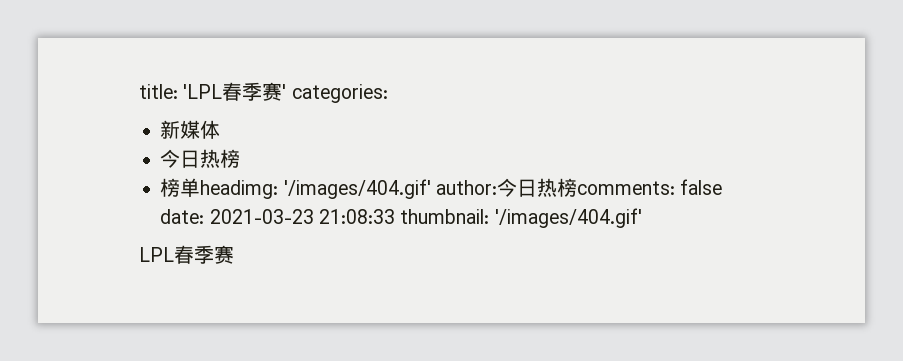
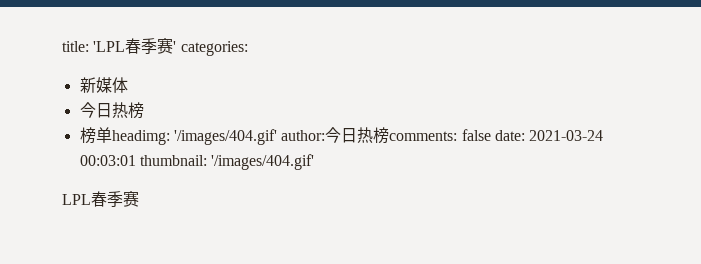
- 榜单headimg: '/images/404.gif' author:今日热榜comments: false date: 2021-03-23 21:08:33 thumbnail: '/images/404.gif'
+ 榜单headimg: '/images/404.gif' author:今日热榜comments: false date: 2021-03-24 00:03:01 thumbnail: '/images/404.gif'

